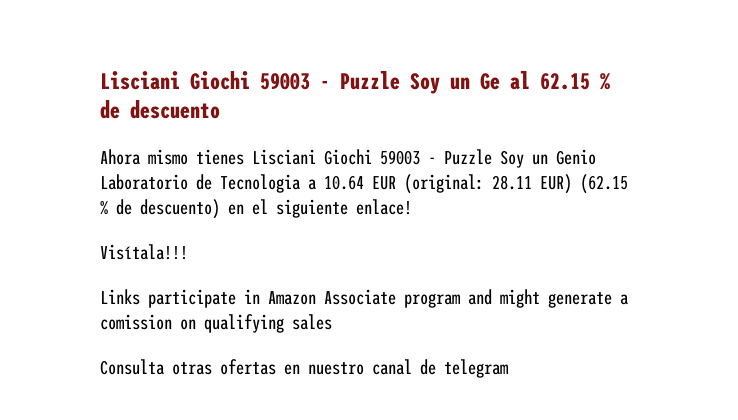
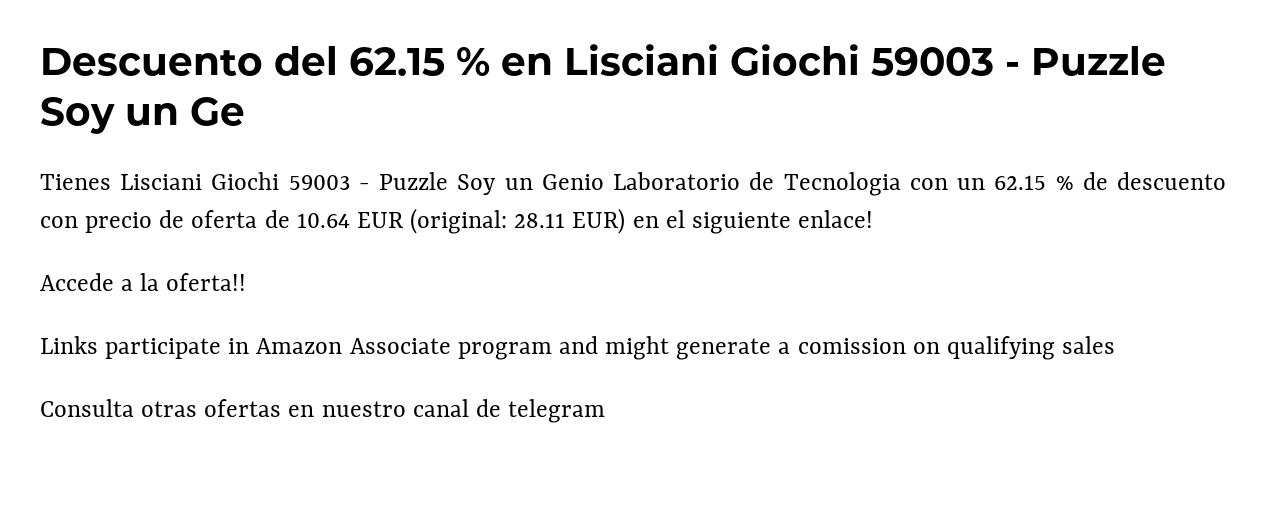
- Lisciani Giochi 59003 - Puzzle Soy un Ge al 62.15 % de descuento
- Ahora mismo tienes Lisciani Giochi 59003 - Puzzle Soy un Genio Laboratorio de Tecnologia a 10.64 EUR (original: 28.11 EUR) (62.15 % de descuento) en el siguiente enlace!
+ Descuento del 62.15 % en Lisciani Giochi 59003 - Puzzle Soy un Ge
+ Tienes Lisciani Giochi 59003 - Puzzle Soy un Genio Laboratorio de Tecnologia con un 62.15 % de descuento con precio de oferta de 10.64 EUR (original: 28.11 EUR) en el siguiente enlace!
- Visítala!!!
+ Accede a la oferta!!

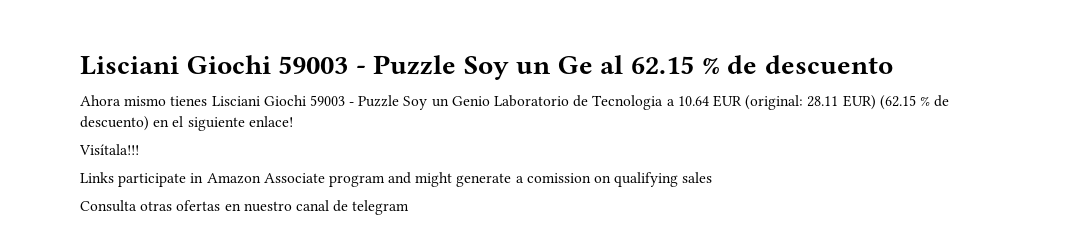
- Descuento del 62.15 % en Lisciani Giochi 59003 - Puzzle Soy un Ge
- Tienes Lisciani Giochi 59003 - Puzzle Soy un Genio Laboratorio de Tecnologia con un 62.15 % de descuento con precio de oferta de 10.64 EUR (original: 28.11 EUR) en el siguiente enlace!
+ Lisciani Giochi 59003 - Puzzle Soy un Ge al 62.15 % de descuento
+ Ahora mismo tienes Lisciani Giochi 59003 - Puzzle Soy un Genio Laboratorio de Tecnologia a 10.64 EUR (original: 28.11 EUR) (62.15 % de descuento) en el siguiente enlace!
- Accede a la oferta!!
+ Visítala!!!

